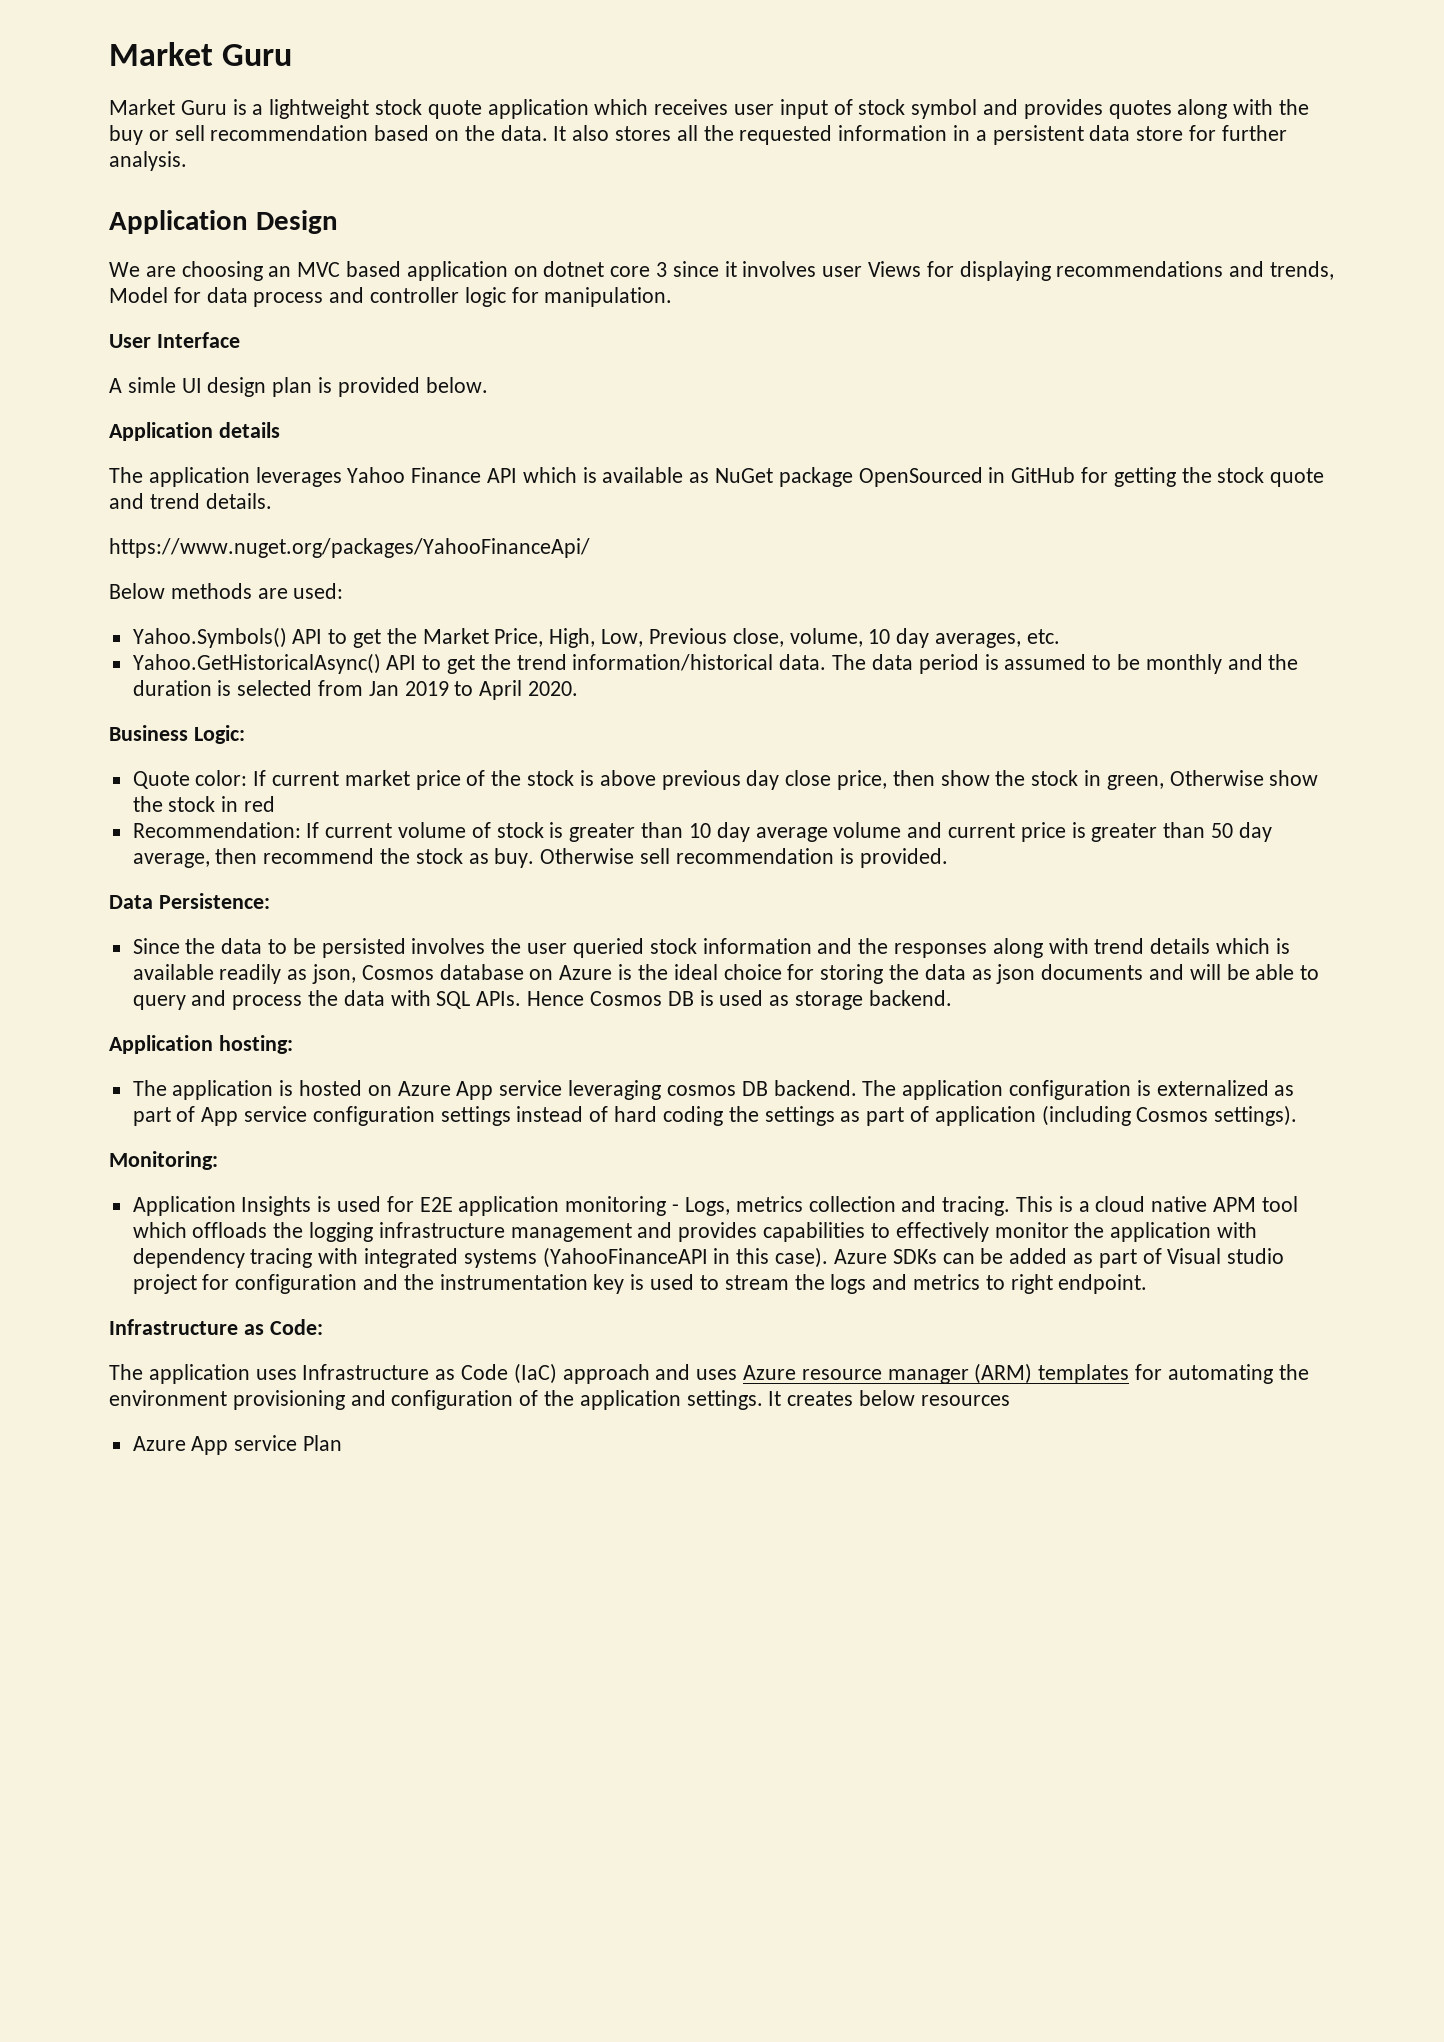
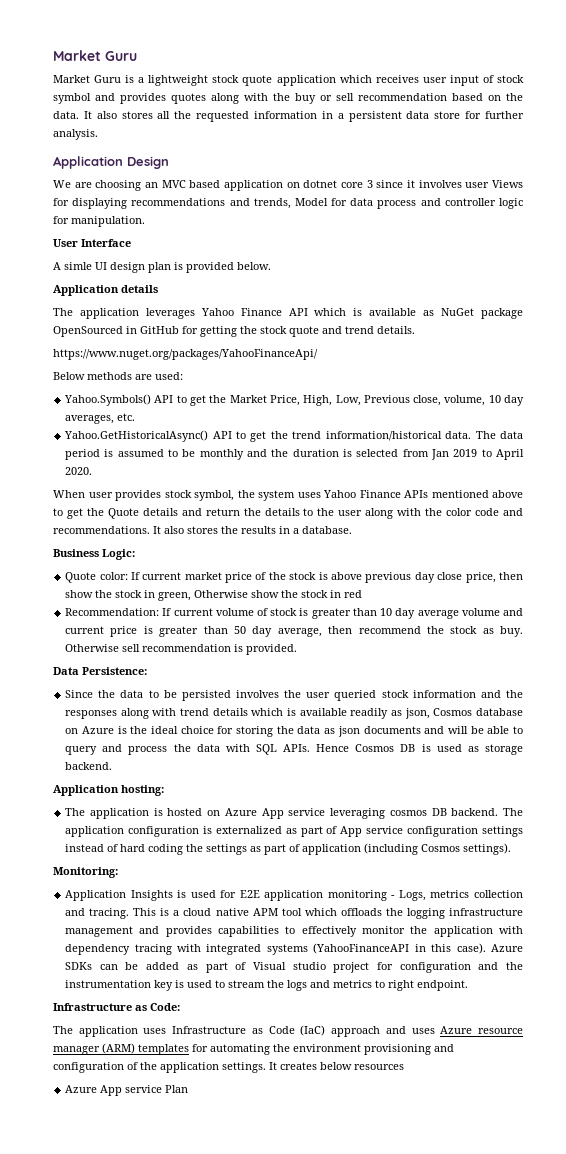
+ When user provides stock symbol, the system uses Yahoo Finance APIs mentioned above to get the Quote details and return the details to the user along with the color code and recommendations. It also stores the results in a database.

